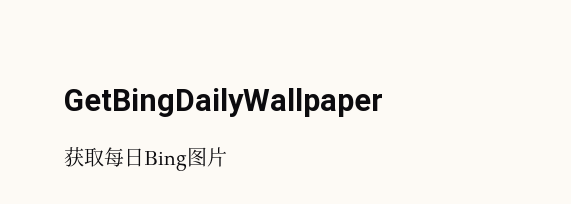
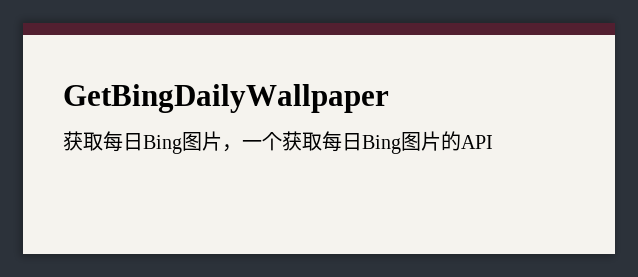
- 获取每日Bing图片
+ 获取每日Bing图片，一个获取每日Bing图片的API

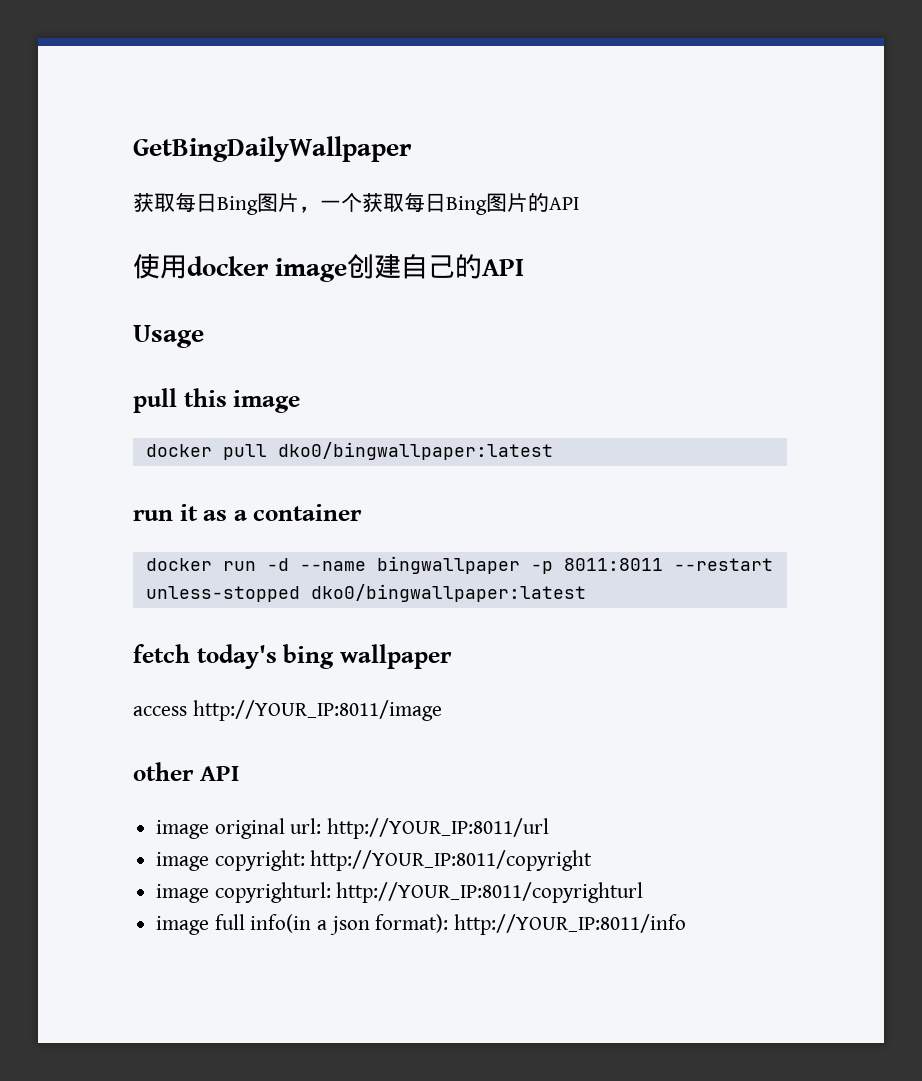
+ 使用docker image创建自己的API
+ Usage
+ pull this image
+ docker pull dko0/bingwallpaper:latest
+ run it as a container
+ docker run -d --name bingwallpaper -p 8011:8011 --restart unless-stopped dko0/bingwallpaper:latest
+ fetch today's bing wallpaper
+ access http://YOUR_IP:8011/image
+ other API
+ image original url: http://YOUR_IP:8011/url
+ image copyright: http://YOUR_IP:8011/copyright
+ image copyrighturl: http://YOUR_IP:8011/copyrighturl
+ image full info(in a json format): http://YOUR_IP:8011/info

